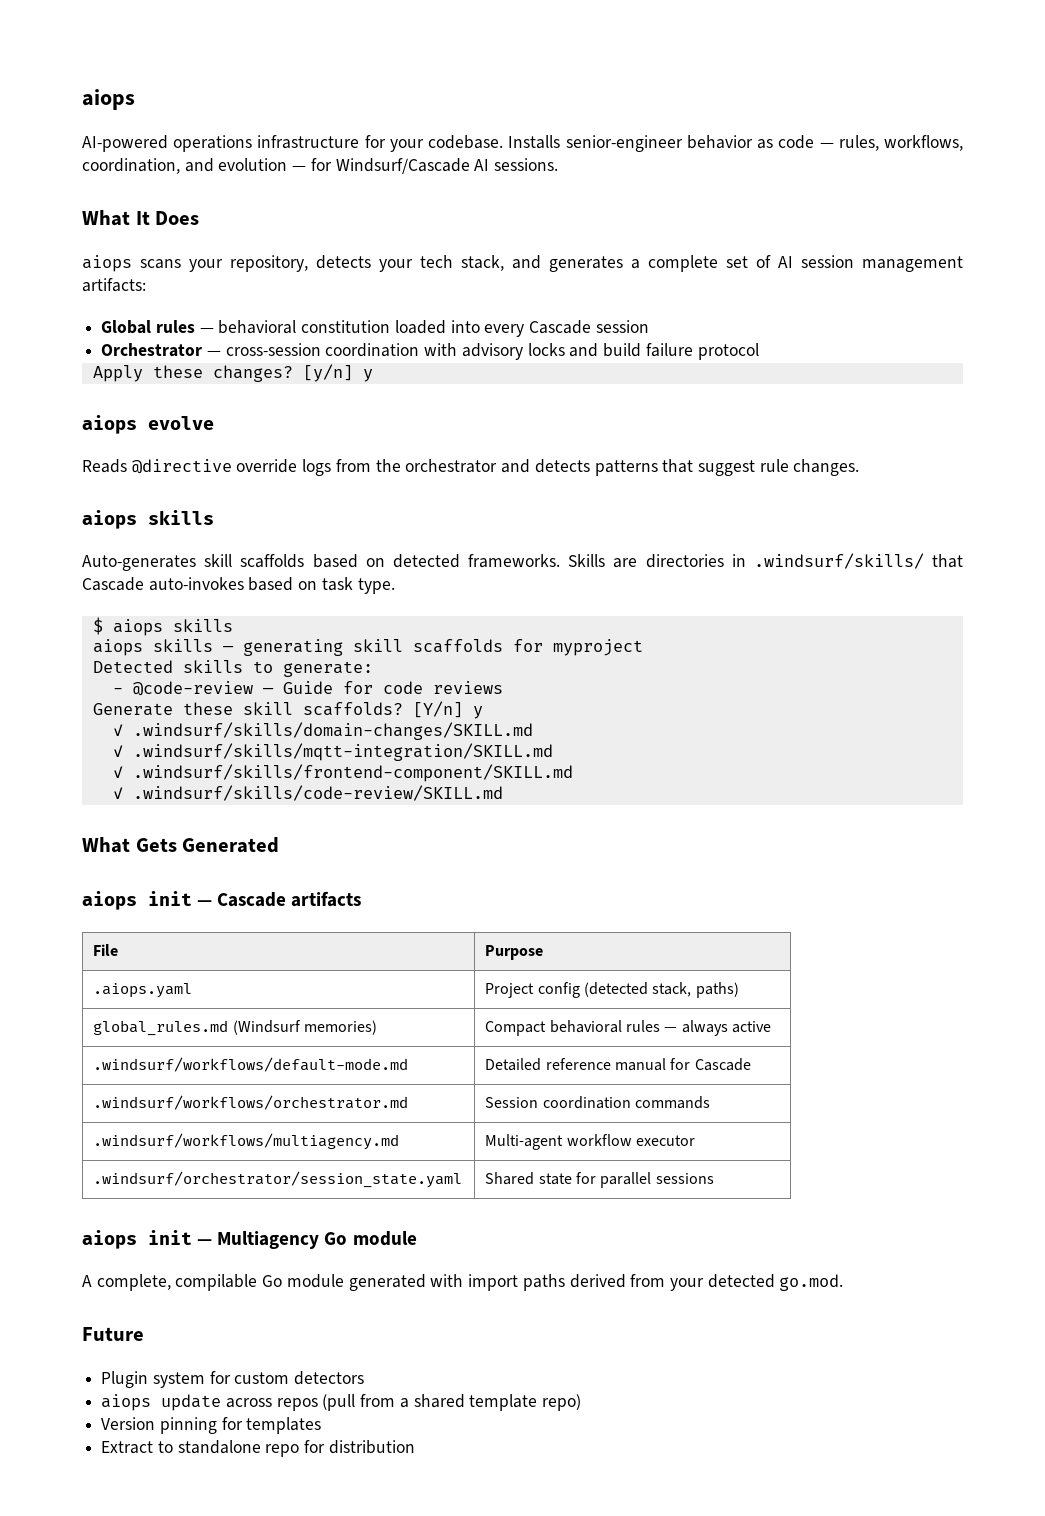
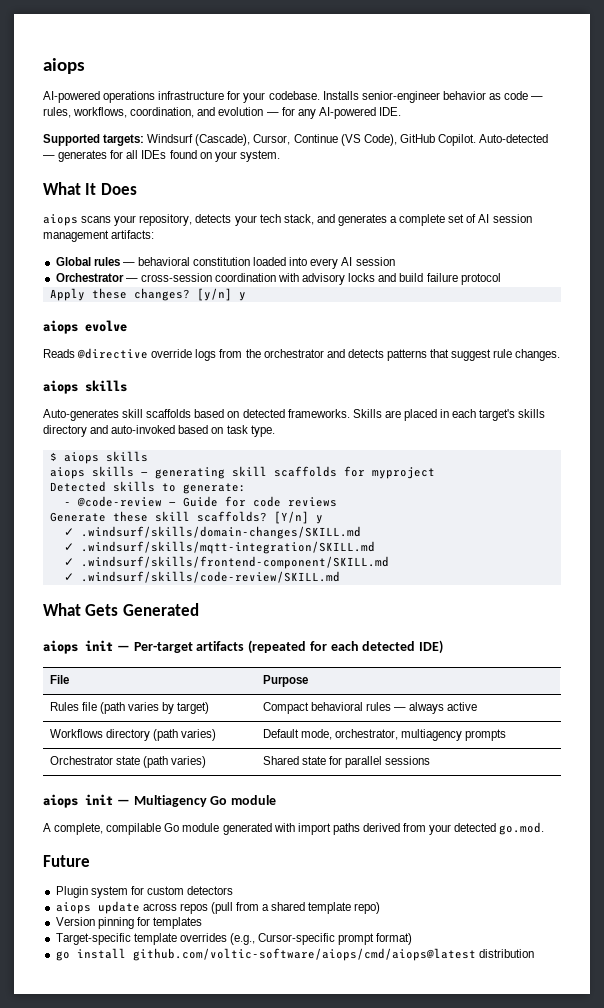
- Installs senior-engineer behavior as code — rules, workflows, coordination, and evolution — for Windsurf/Cascade AI sessions.
+ Installs senior-engineer behavior as code — rules, workflows, coordination, and evolution — for any AI-powered IDE.
+ Supported targets: Windsurf (Cascade), Cursor, Continue (VS Code), GitHub Copilot. Auto-detected — generates for all IDEs found on your system.
- Global rules — behavioral constitution loaded into every Cascade session
+ Global rules — behavioral constitution loaded into every AI session
- Skills are directories in .windsurf/skills/ that Cascade auto-invokes based on task type.
+ Skills are placed in each target's skills directory and auto-invoked based on task type.
- aiops init — Cascade artifacts
+ aiops init — Per-target artifacts (repeated for each detected IDE)
  File | Purpose
- .aiops.yaml | Project config (detected stack, paths)
- global_rules.md (Windsurf memories) | Compact behavioral rules — always active
+ Rules file (path varies by target) | Compact behavioral rules — always active
- .windsurf/workflows/default-mode.md | Detailed reference manual for Cascade
- .windsurf/workflows/orchestrator.md | Session coordination commands
- .windsurf/workflows/multiagency.md | Multi-agent workflow executor
- .windsurf/orchestrator/session_state.yaml | Shared state for parallel sessions
+ Workflows directory (path varies) | Default mode, orchestrator, multiagency prompts
+ Orchestrator state (path varies) | Shared state for parallel sessions
- Extract to standalone repo for distribution
+ Target-specific template overrides (e.g., Cursor-specific prompt format)
+ go install github.com/voltic-software/aiops/cmd/aiops@latest distribution

